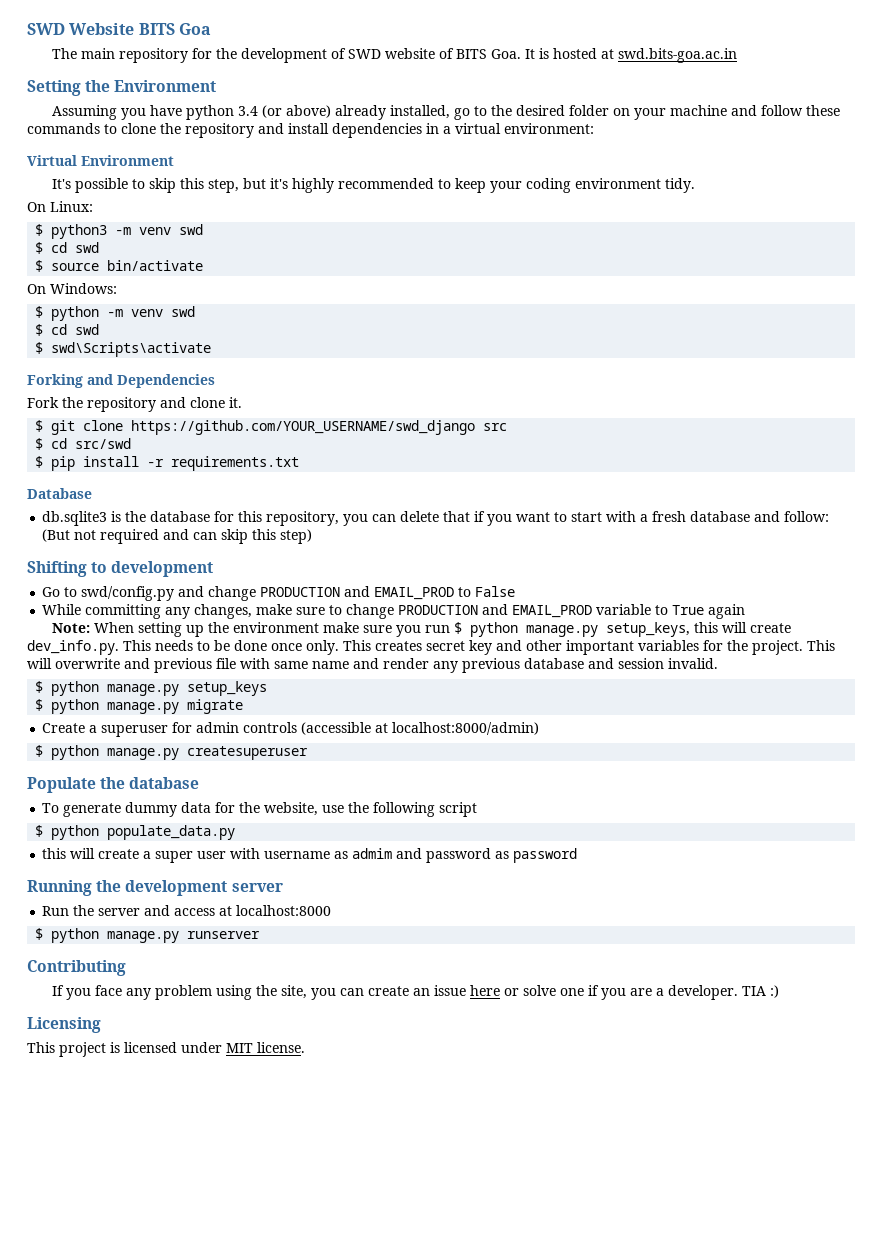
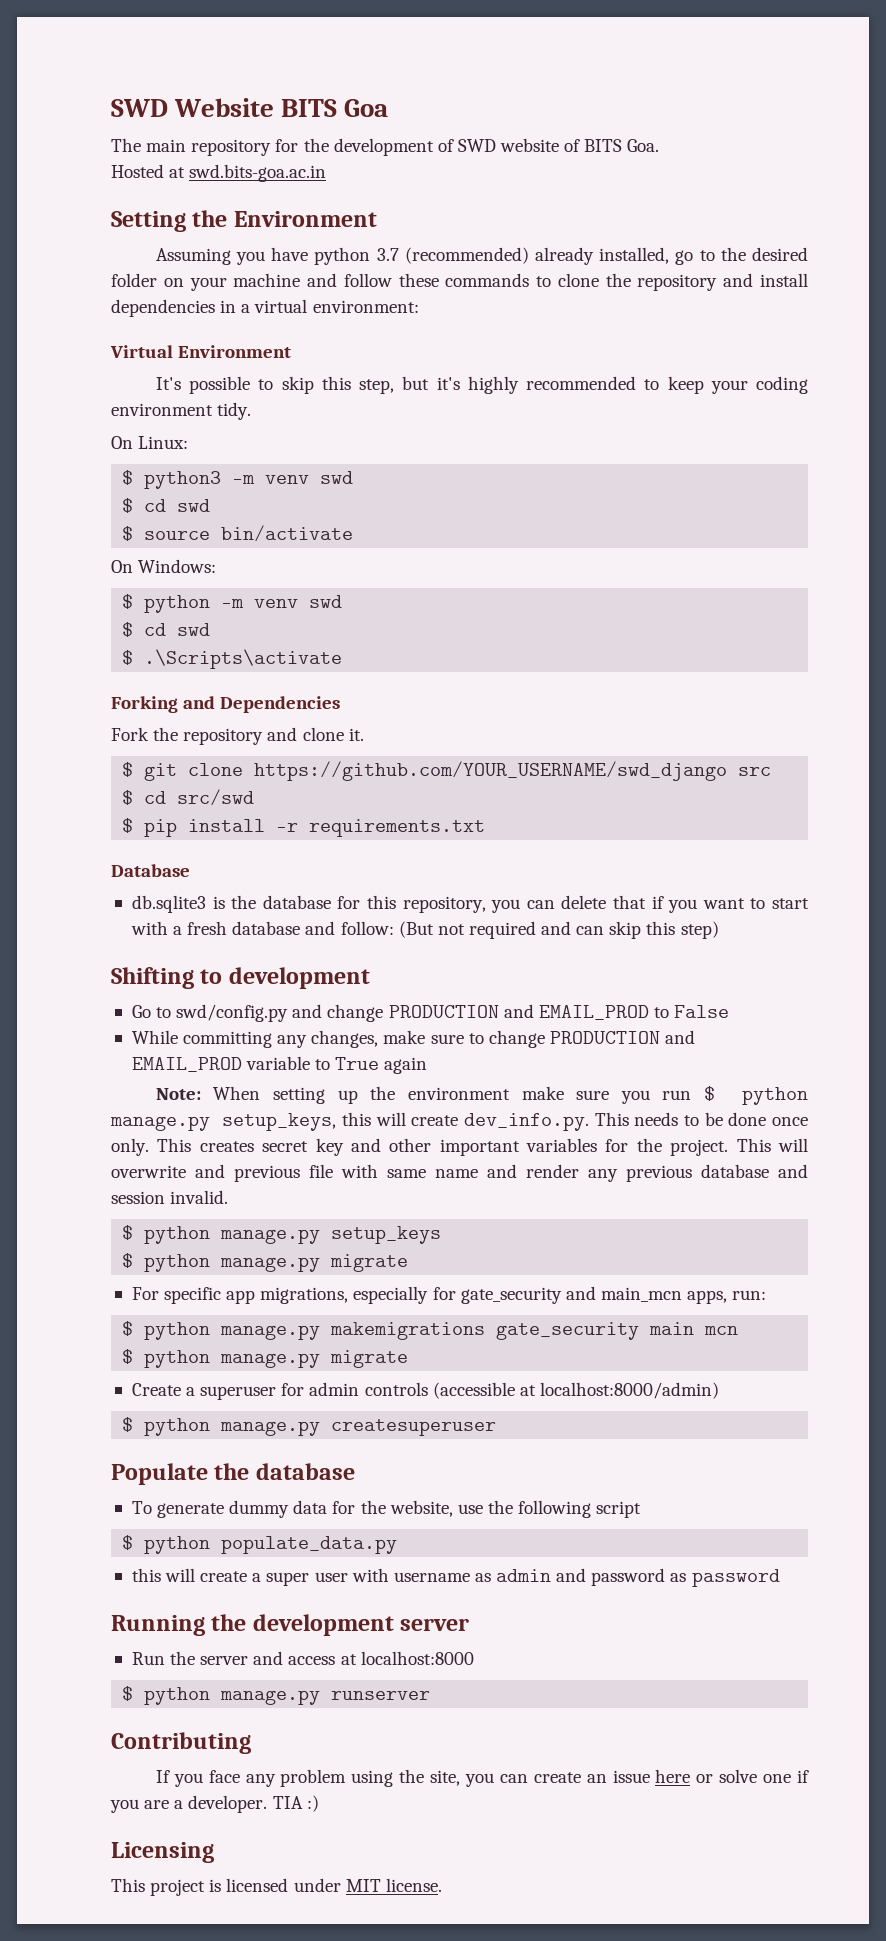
- The main repository for the development of SWD website of BITS Goa. It is hosted at swd.bits-goa.ac.in
+ The main repository for the development of SWD website of BITS Goa.
+ Hosted at swd.bits-goa.ac.in
- Assuming you have python 3.4 (or above) already installed, go to the desired folder on your machine and follow these commands to clone the repository and install dependencies in a virtual environment:
+ Assuming you have python 3.7 (recommended) already installed, go to the desired folder on your machine and follow these commands to clone the repository and install dependencies in a virtual environment:
- $ swd\Scripts\activate
+ $ .\Scripts\activate
+ For specific app migrations, especially for gate_security and main_mcn apps, run:
+ $ python manage.py makemigrations gate_security main mcn
+ $ python manage.py migrate
- this will create a super user with username as admim and password as password
+ this will create a super user with username as admin and password as password

